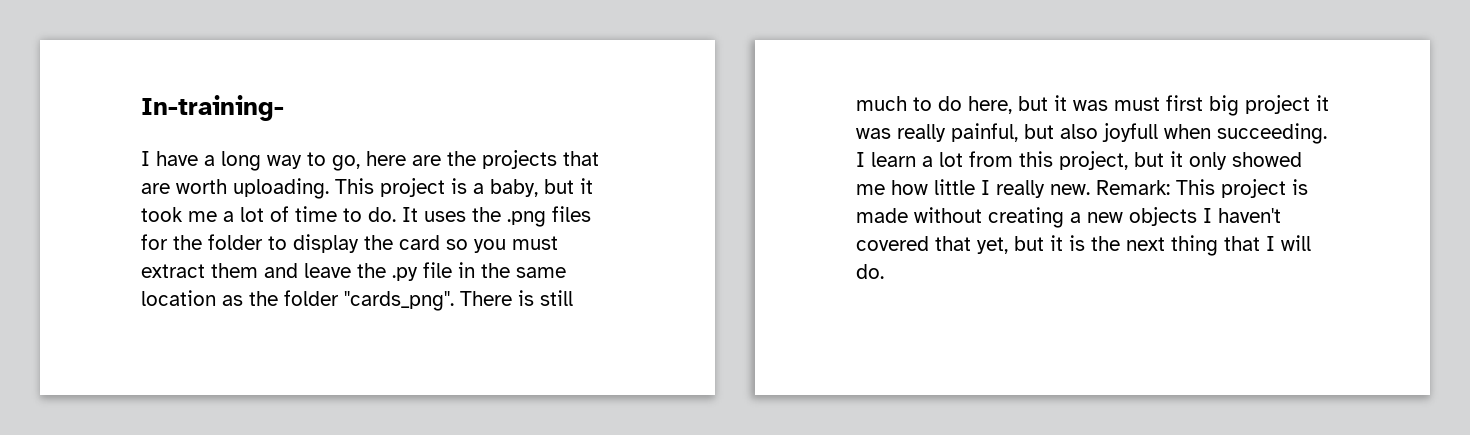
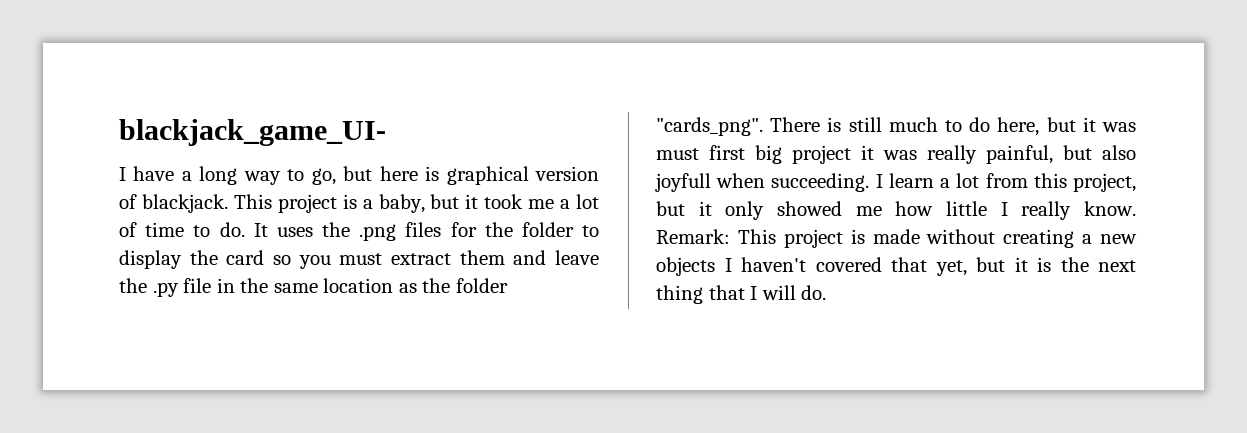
- In-training-
+ blackjack_game_UI-
- I have a long way to go, here are the projects that are worth uploading.
+ I have a long way to go, but here is graphical version of blackjack.
- I learn a lot from this project, but it only showed me how little I really new.
+ I learn a lot from this project, but it only showed me how little I really know.

